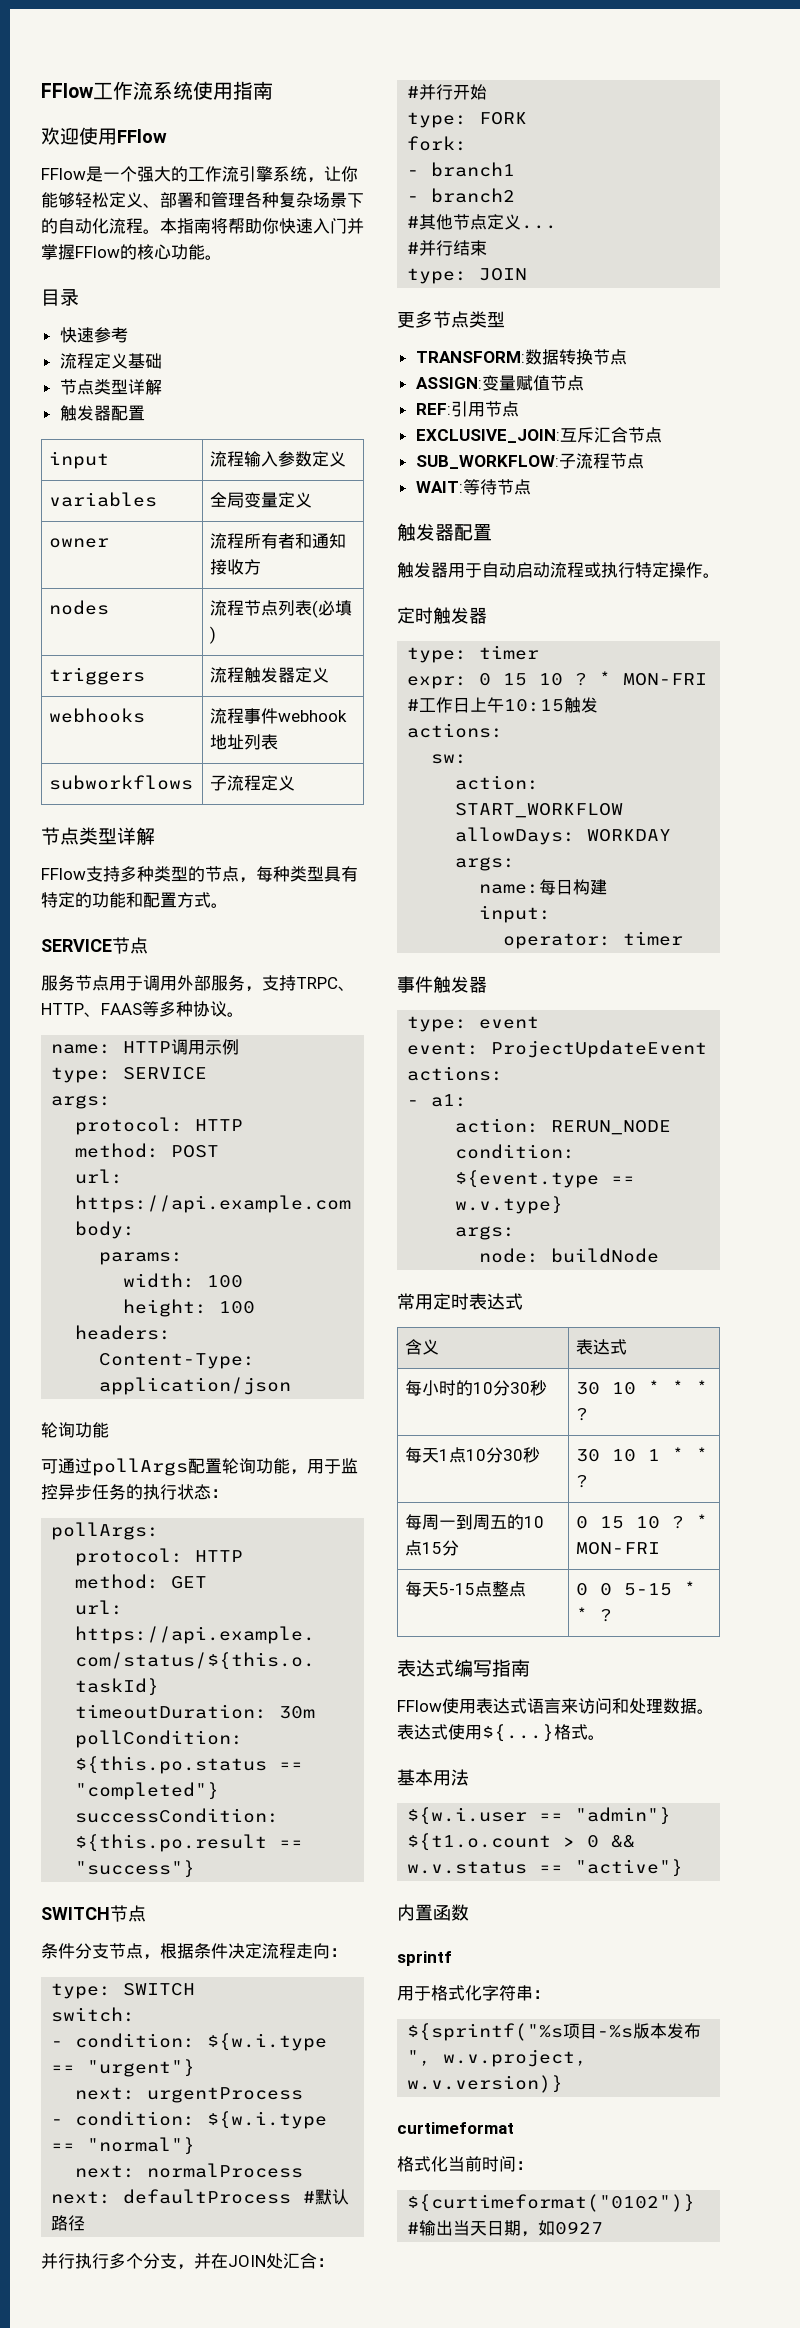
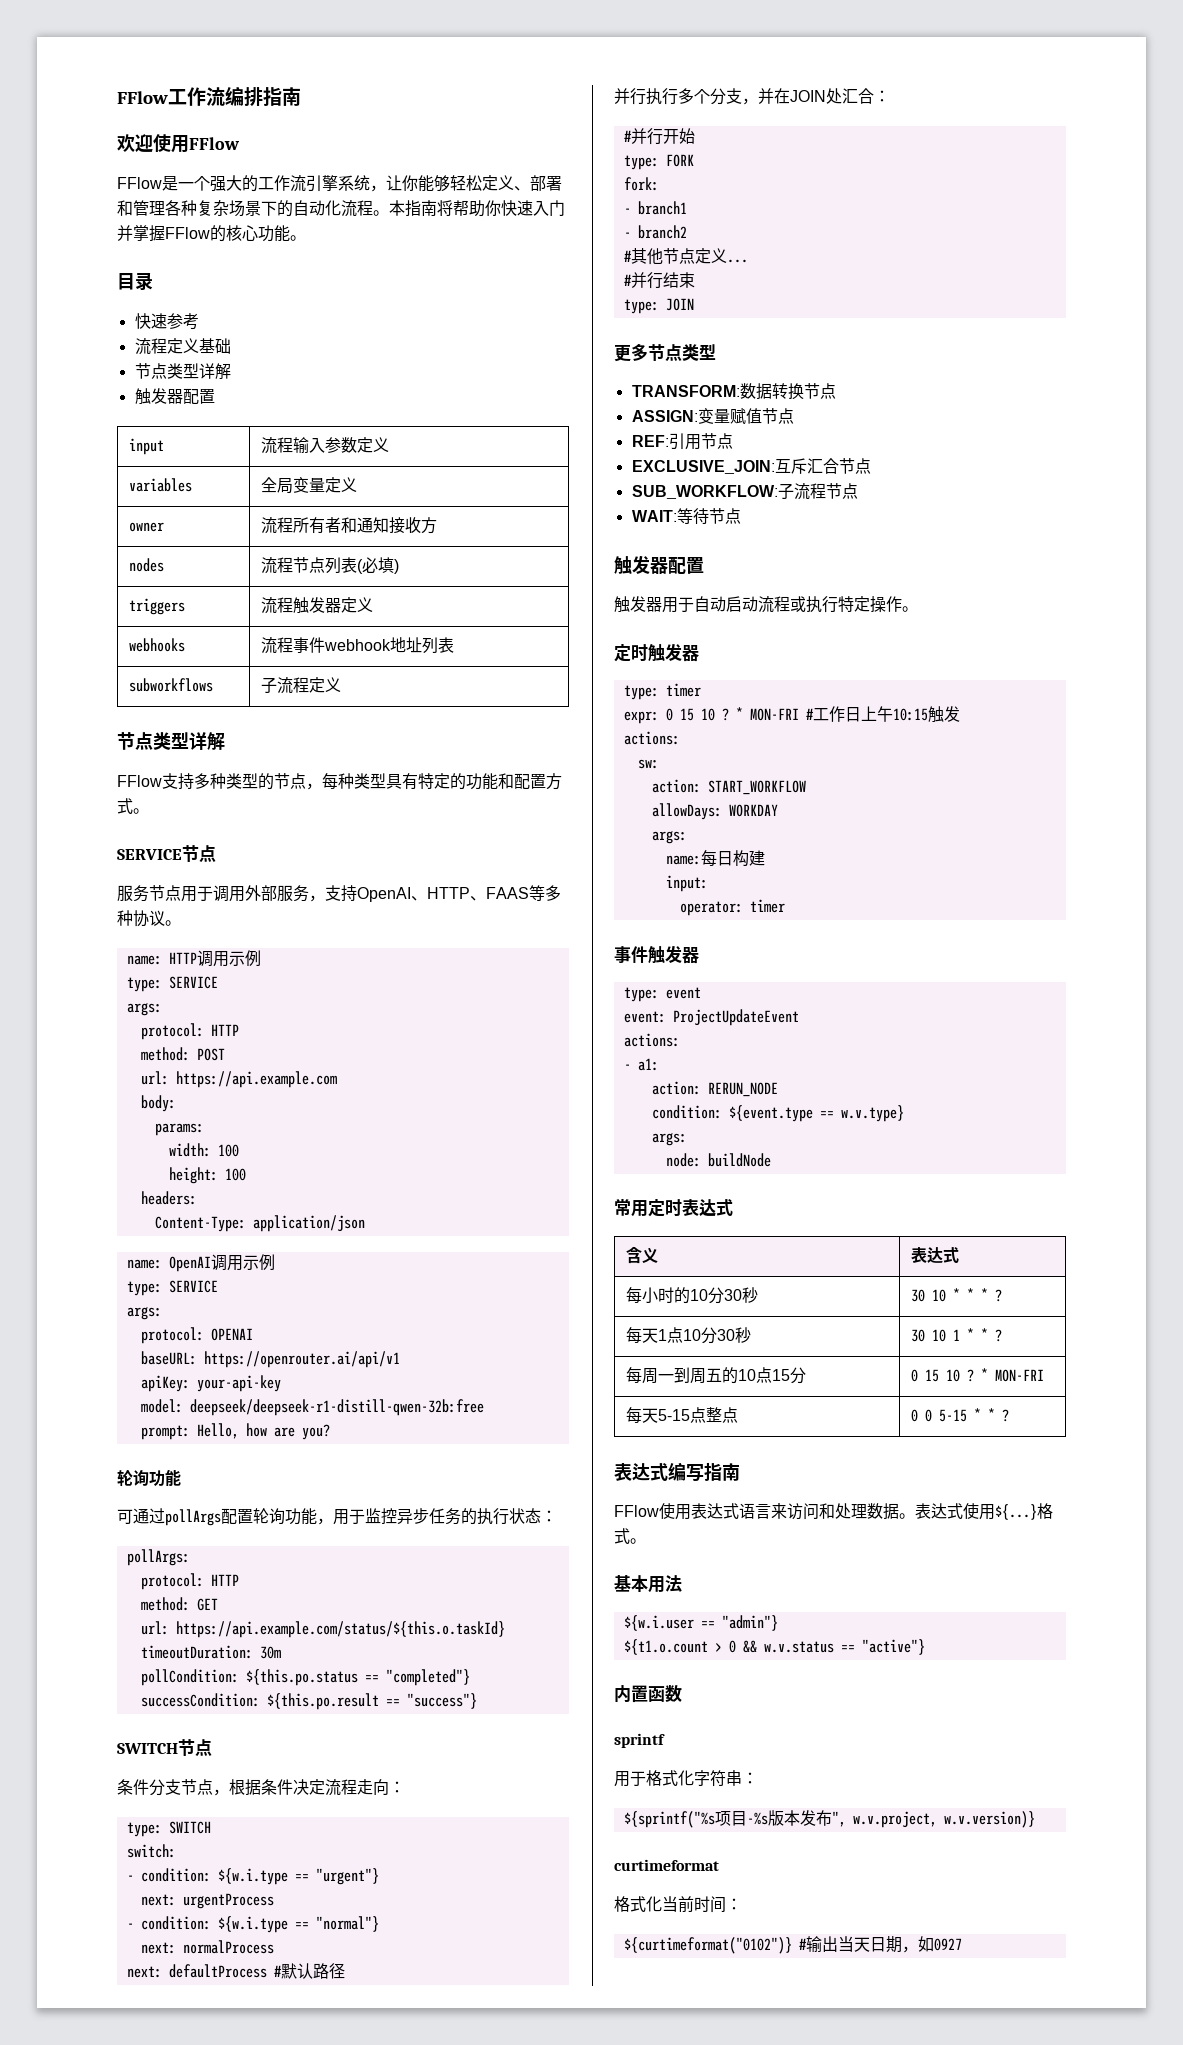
- FFlow工作流系统使用指南
+ FFlow工作流编排指南
- 服务节点用于调用外部服务，支持TRPC、HTTP、FAAS等多种协议。
+ 服务节点用于调用外部服务，支持OpenAI、HTTP、FAAS等多种协议。
+ name: OpenAI调用示例
+ type: SERVICE
+ args:
+ protocol: OPENAI
+ baseURL: https://openrouter.ai/api/v1
+ apiKey: your-api-key
+ model: deepseek/deepseek-r1-distill-qwen-32b:free
+ prompt: Hello, how are you?

